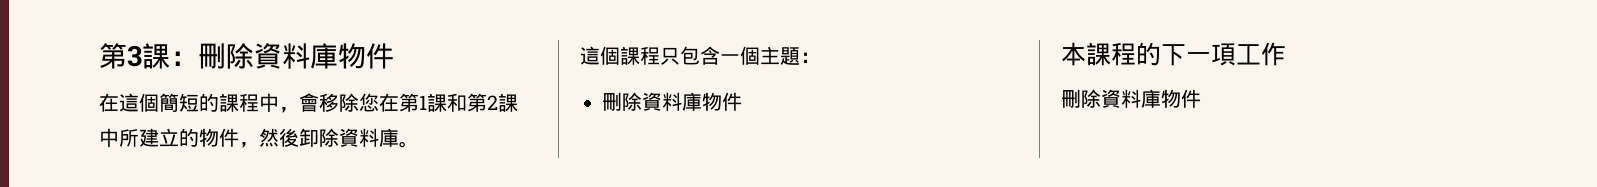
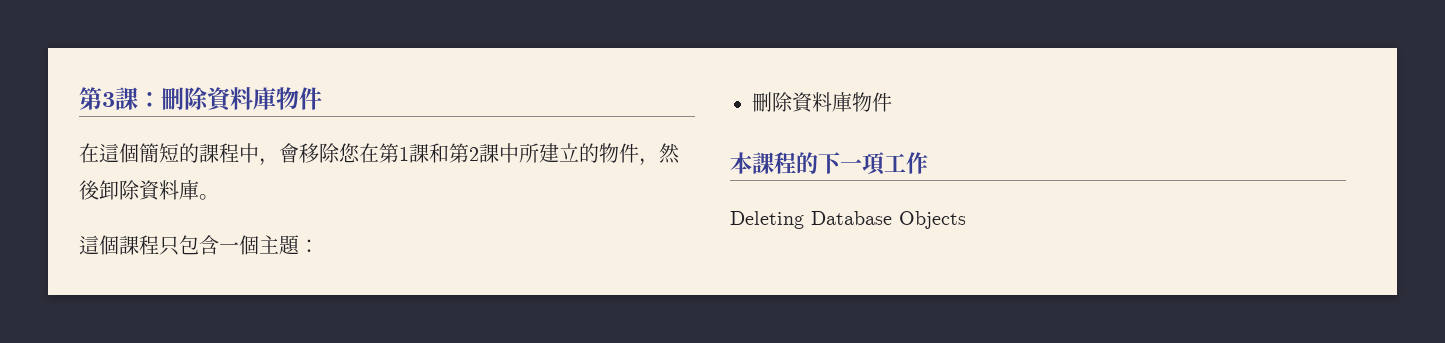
  本課程的下一項工作
- 刪除資料庫物件
+ Deleting Database Objects

